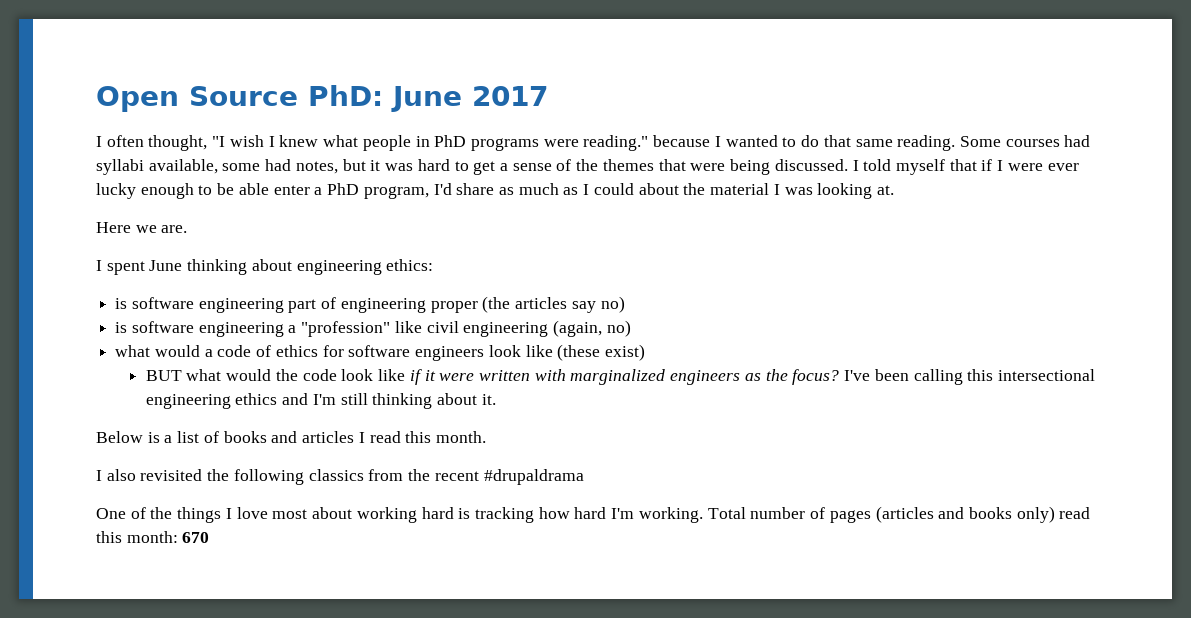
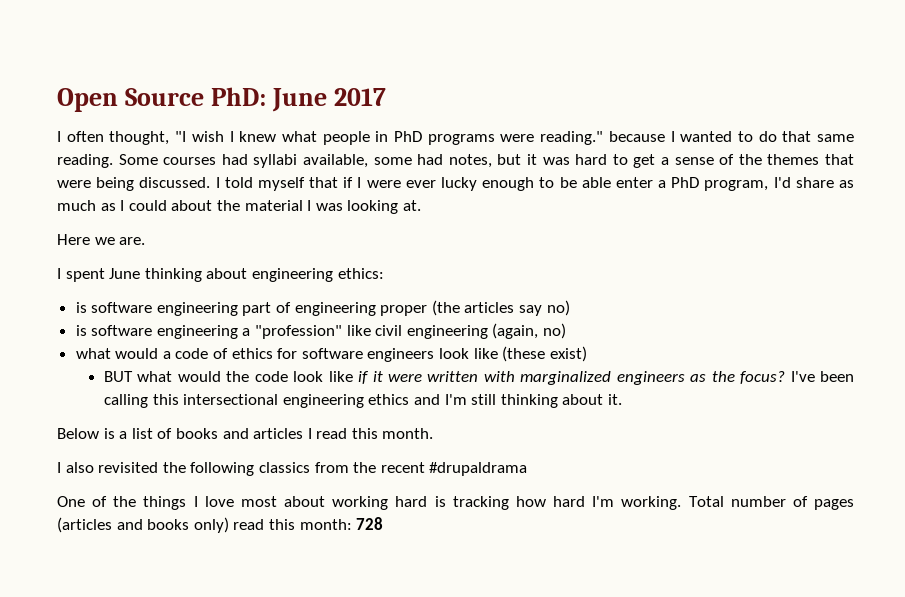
- Total number of pages (articles and books only) read this month: 670
+ Total number of pages (articles and books only) read this month: 728

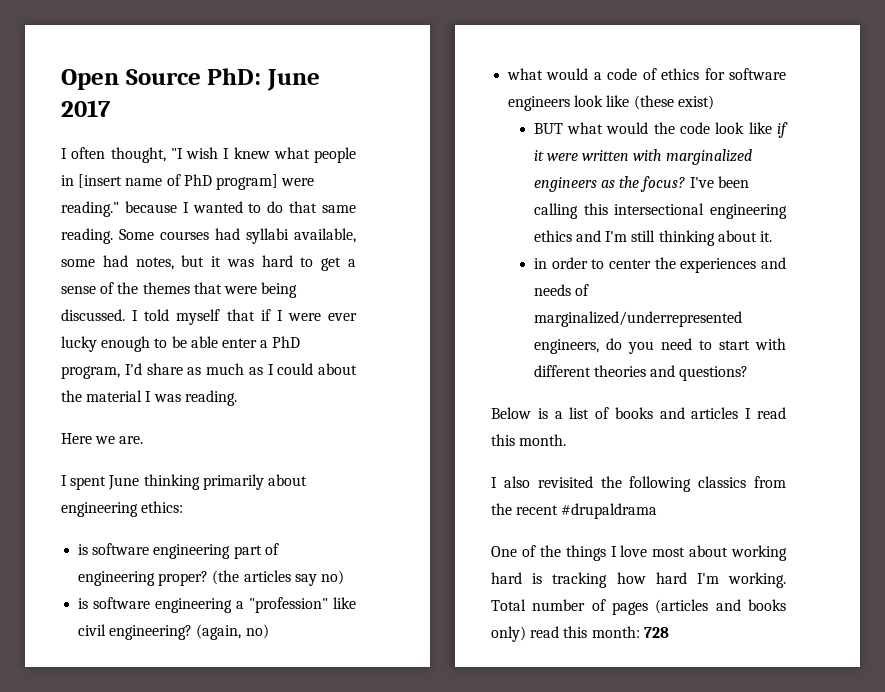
- I often thought, "I wish I knew what people in PhD programs were reading." because I wanted to do that same reading.
+ I often thought, "I wish I knew what people in [insert name of PhD program] were reading." because I wanted to do that same reading.
- I told myself that if I were ever lucky enough to be able enter a PhD program, I'd share as much as I could about the material I was looking at.
+ I told myself that if I were ever lucky enough to be able enter a PhD program, I'd share as much as I could about the material I was reading.
- I spent June thinking about engineering ethics:
+ I spent June thinking primarily about engineering ethics:
- is software engineering part of engineering proper (the articles say no)
+ is software engineering part of engineering proper? (the articles say no)
- is software engineering a "profession" like civil engineering (again, no)
+ is software engineering a "profession" like civil engineering? (again, no)
+ in order to center the experiences and needs of marginalized/underrepresented engineers, do you need to start with different theories and questions?

